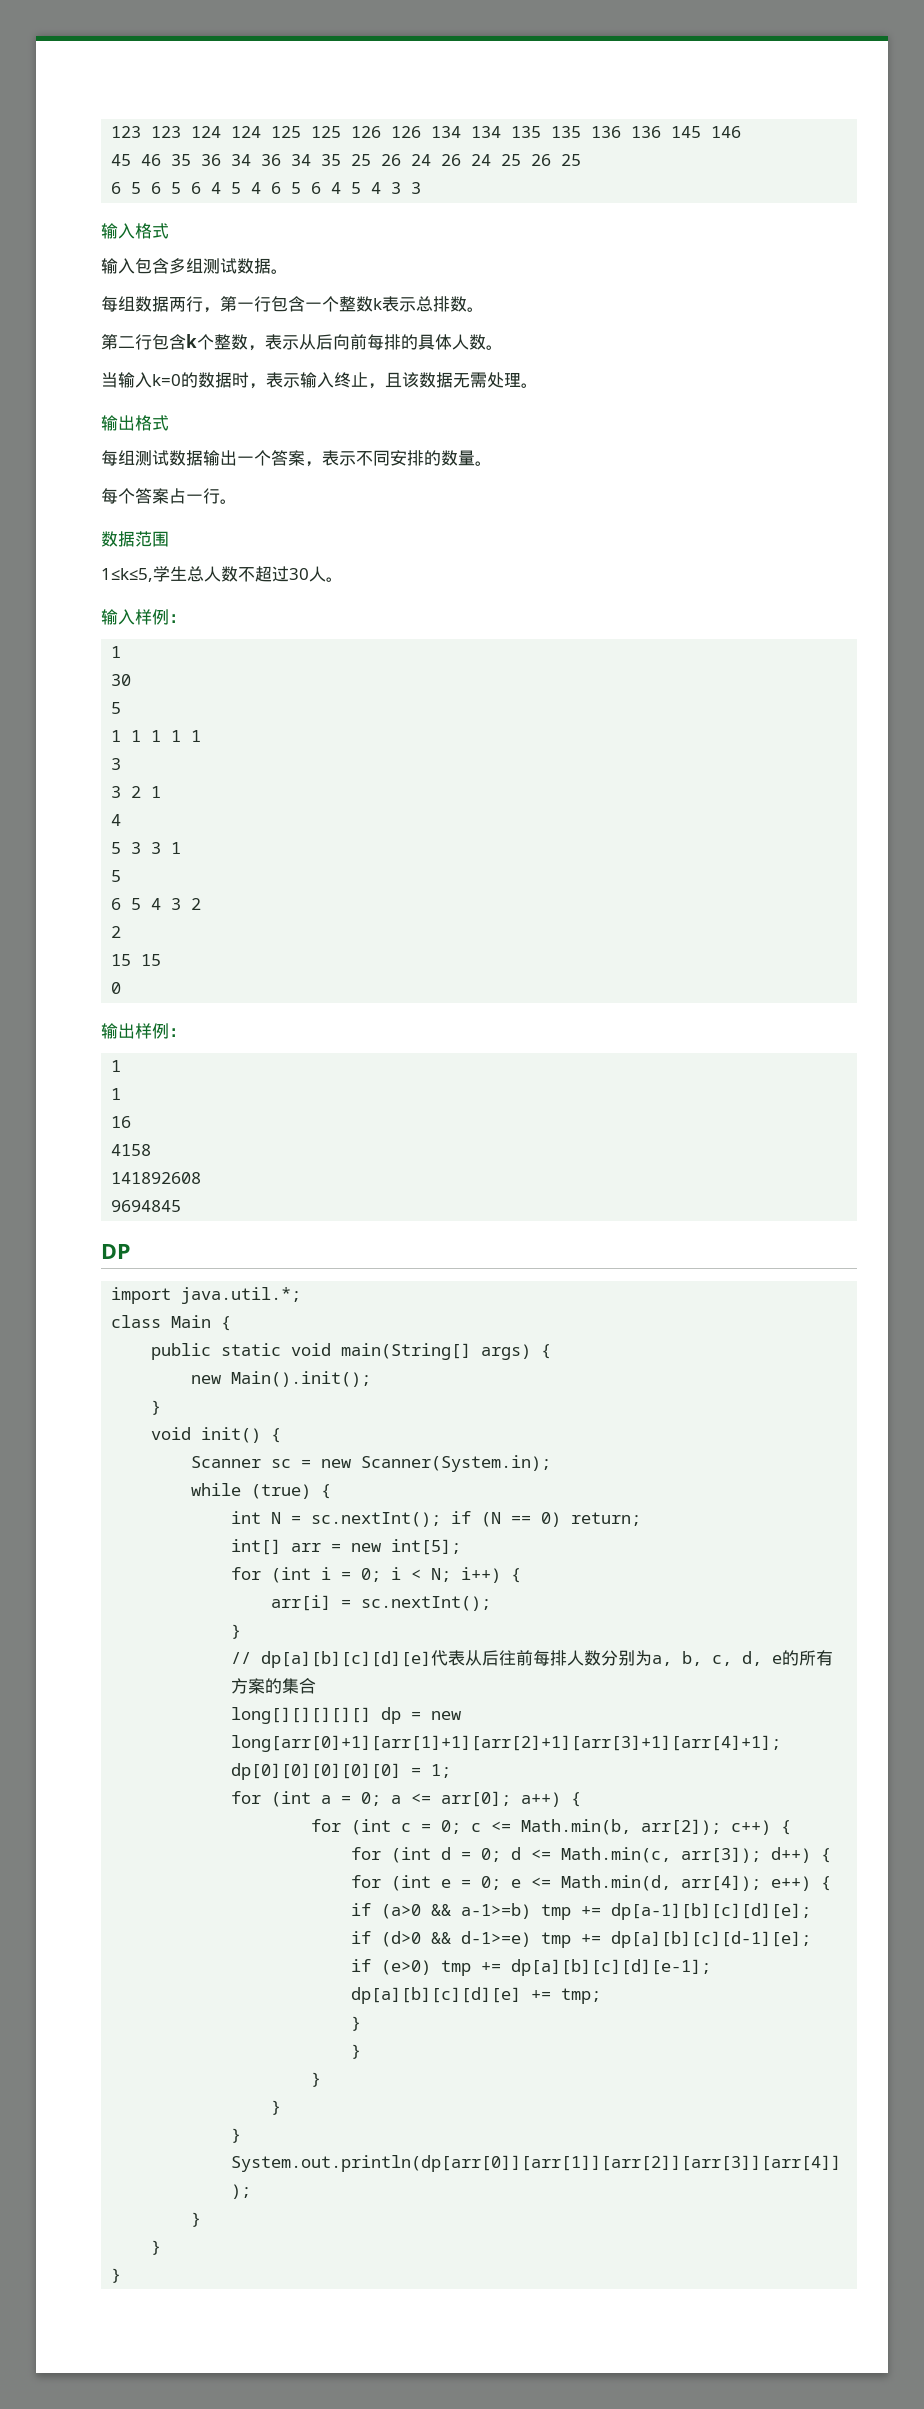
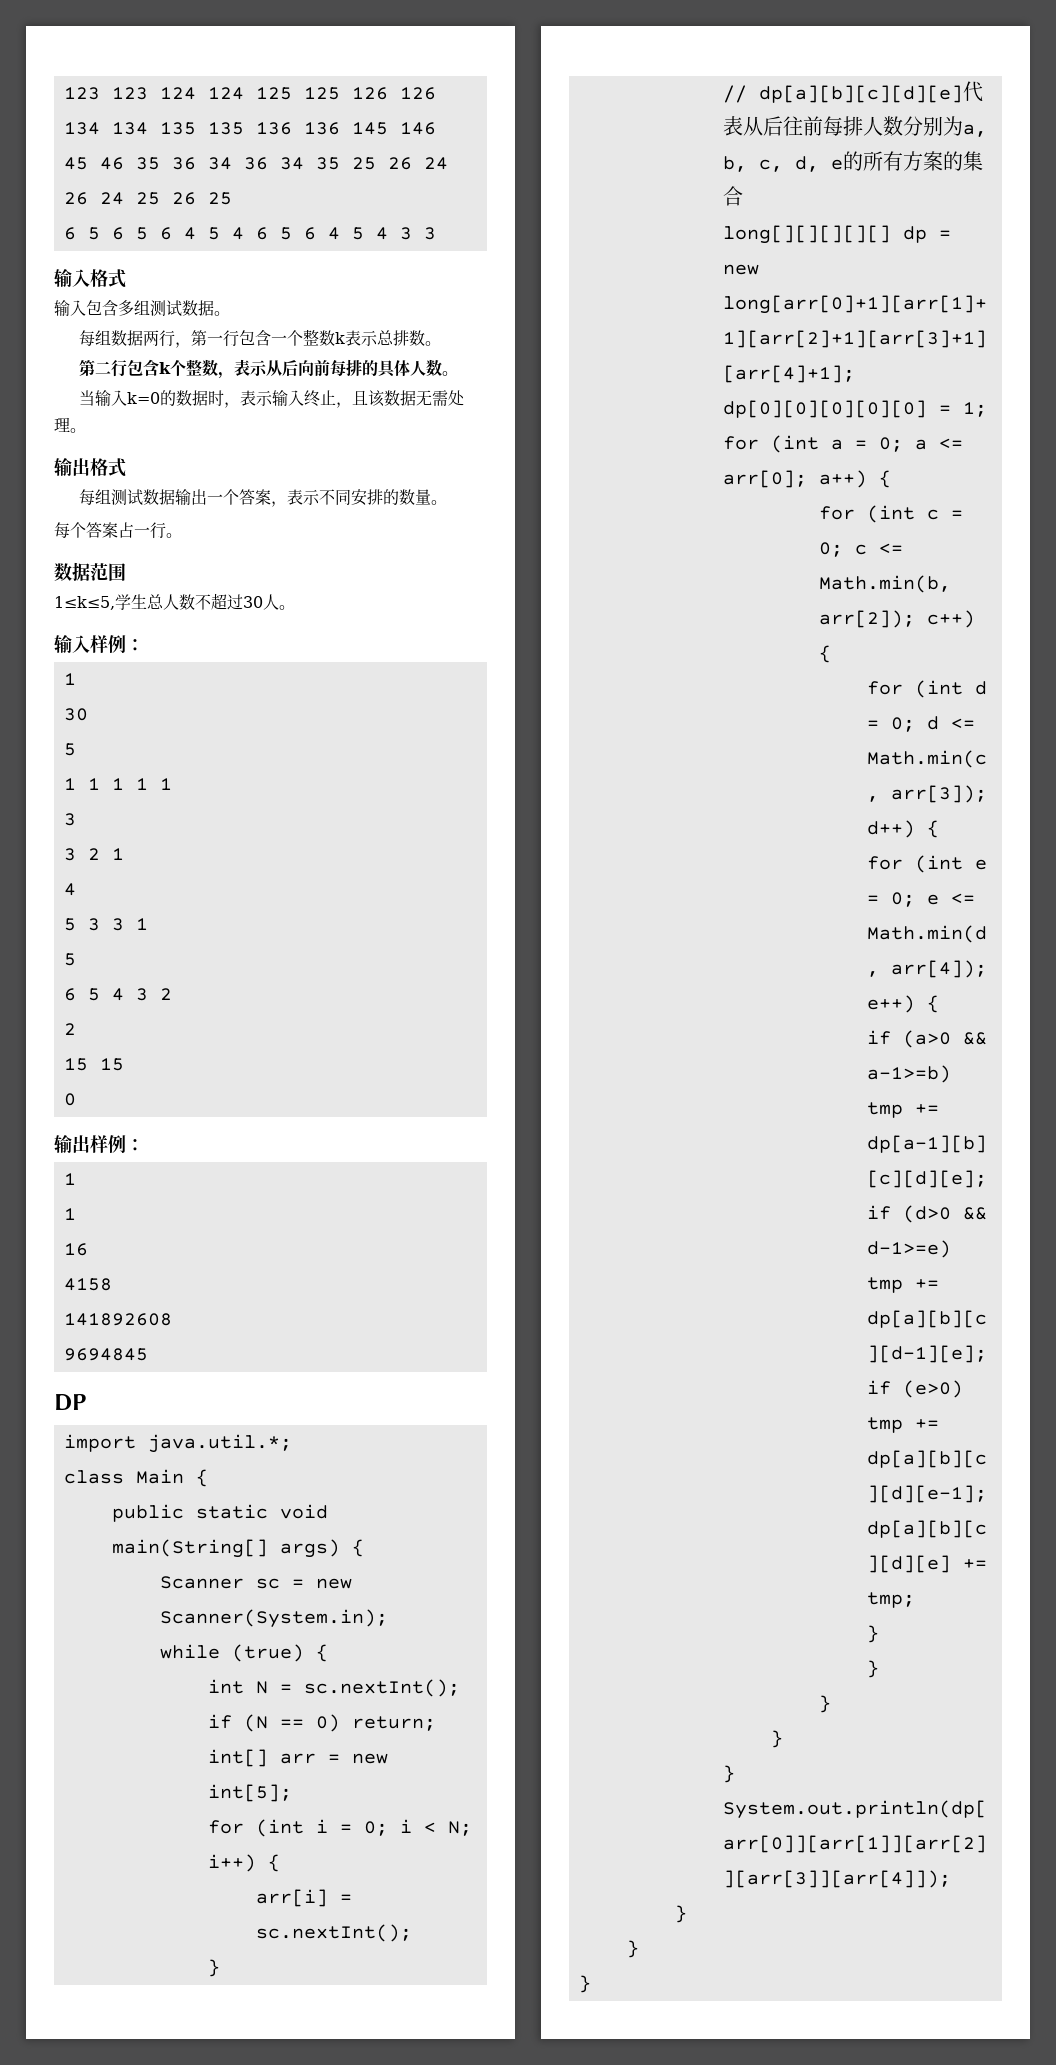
- new Main().init();
- }
- void init() {

